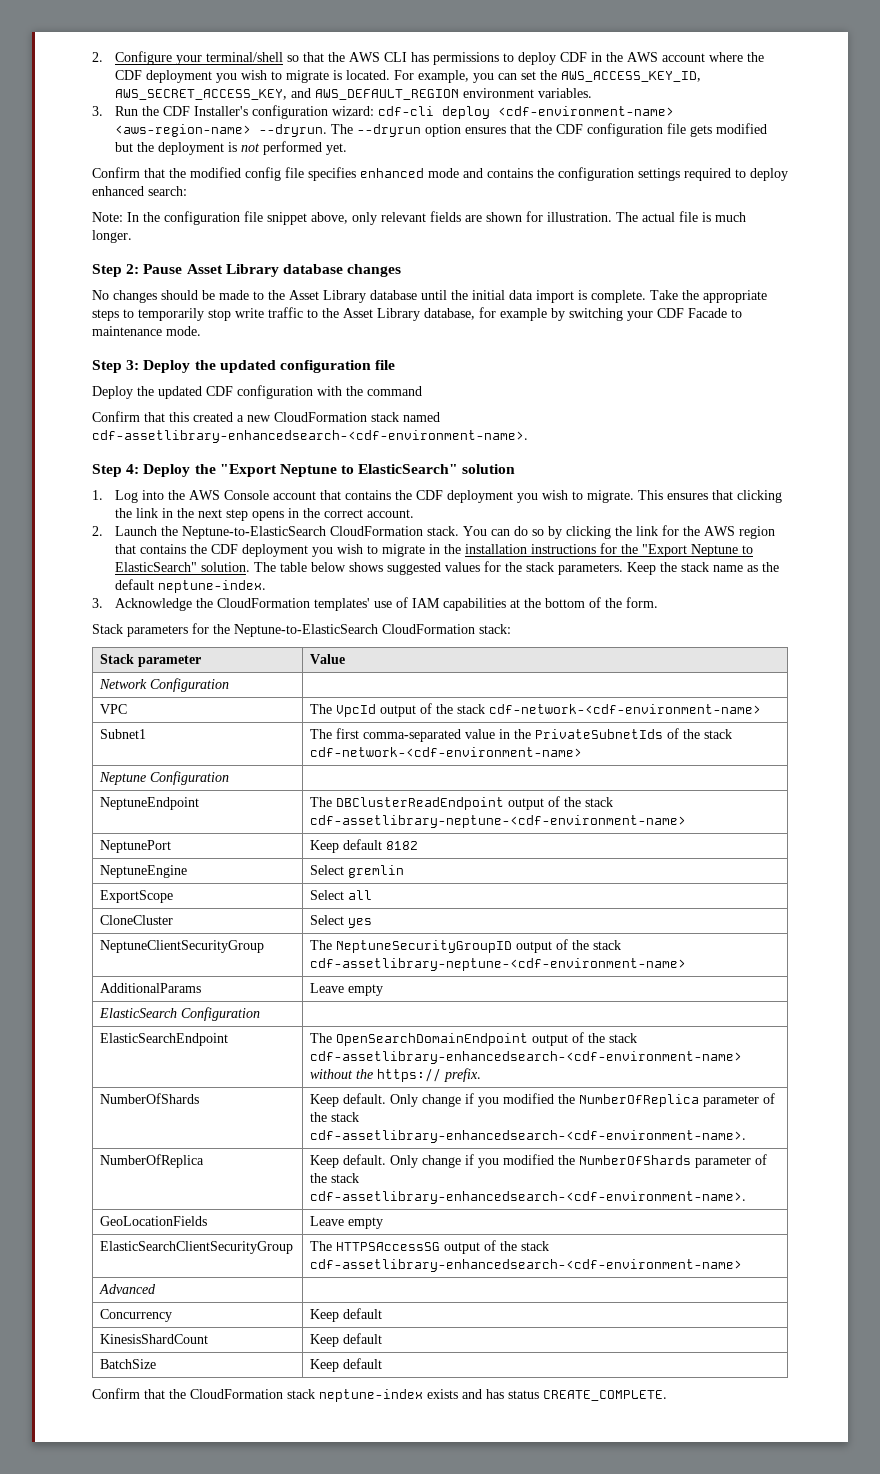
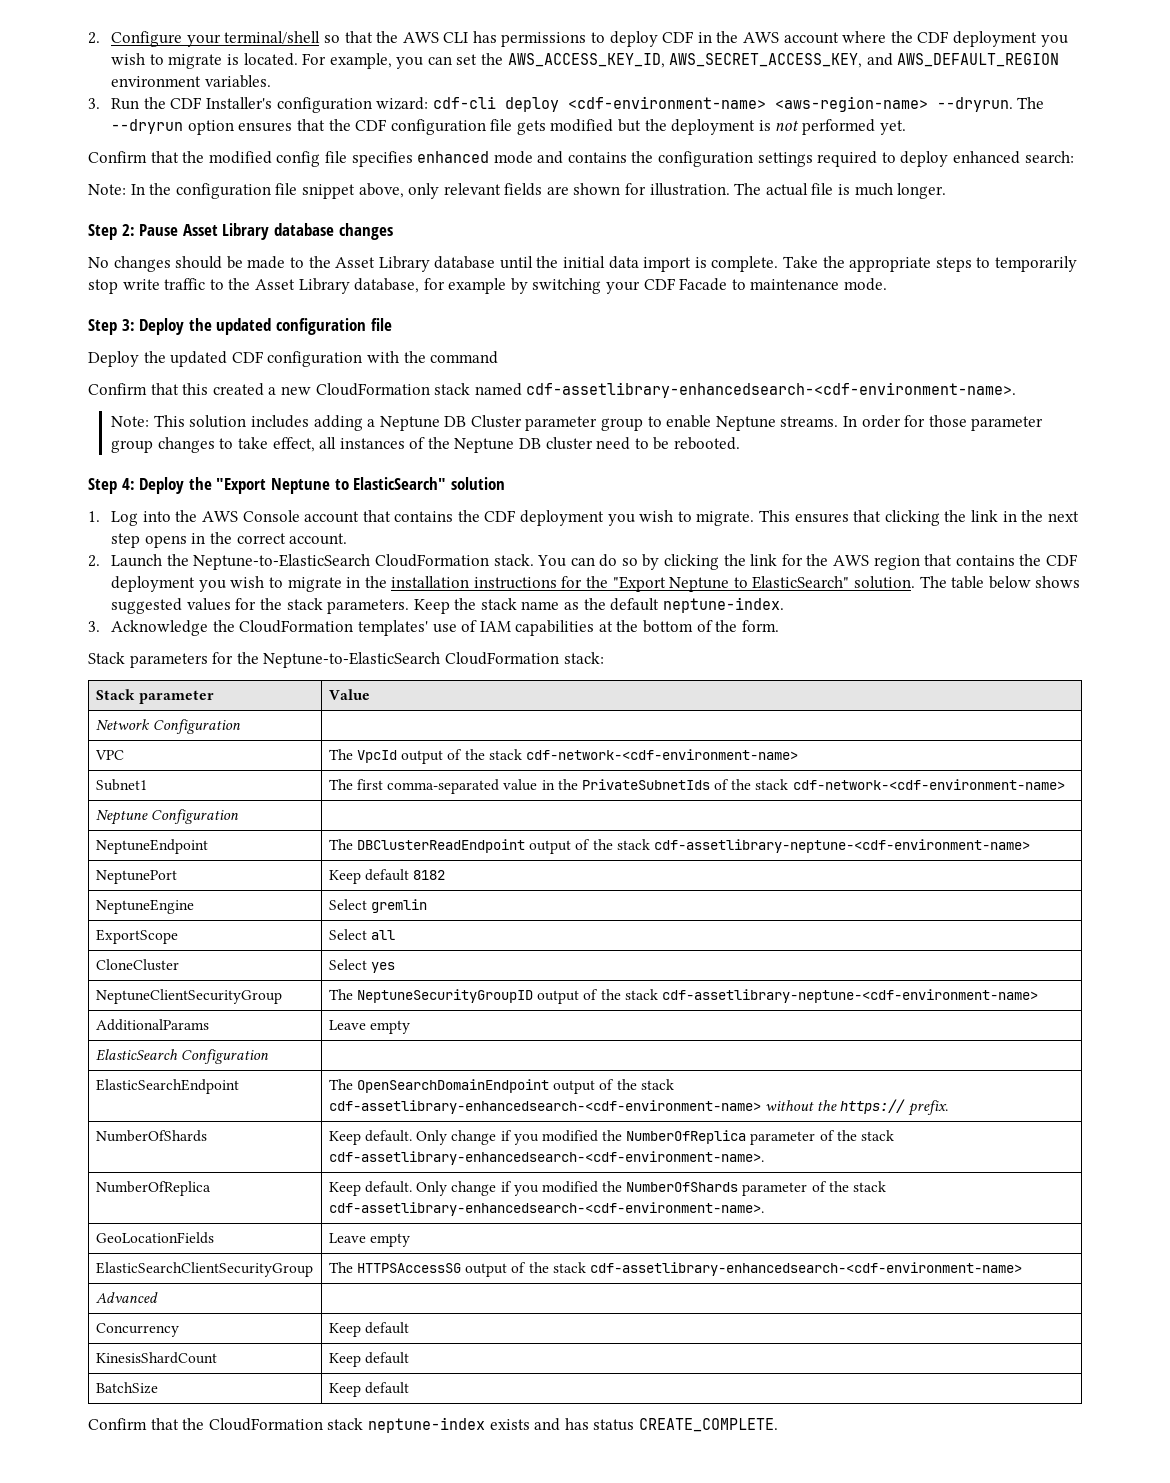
+ Note: This solution includes adding a Neptune DB Cluster parameter group to enable Neptune streams. In order for those parameter group changes to take effect, all instances of the Neptune DB cluster need to be rebooted.

